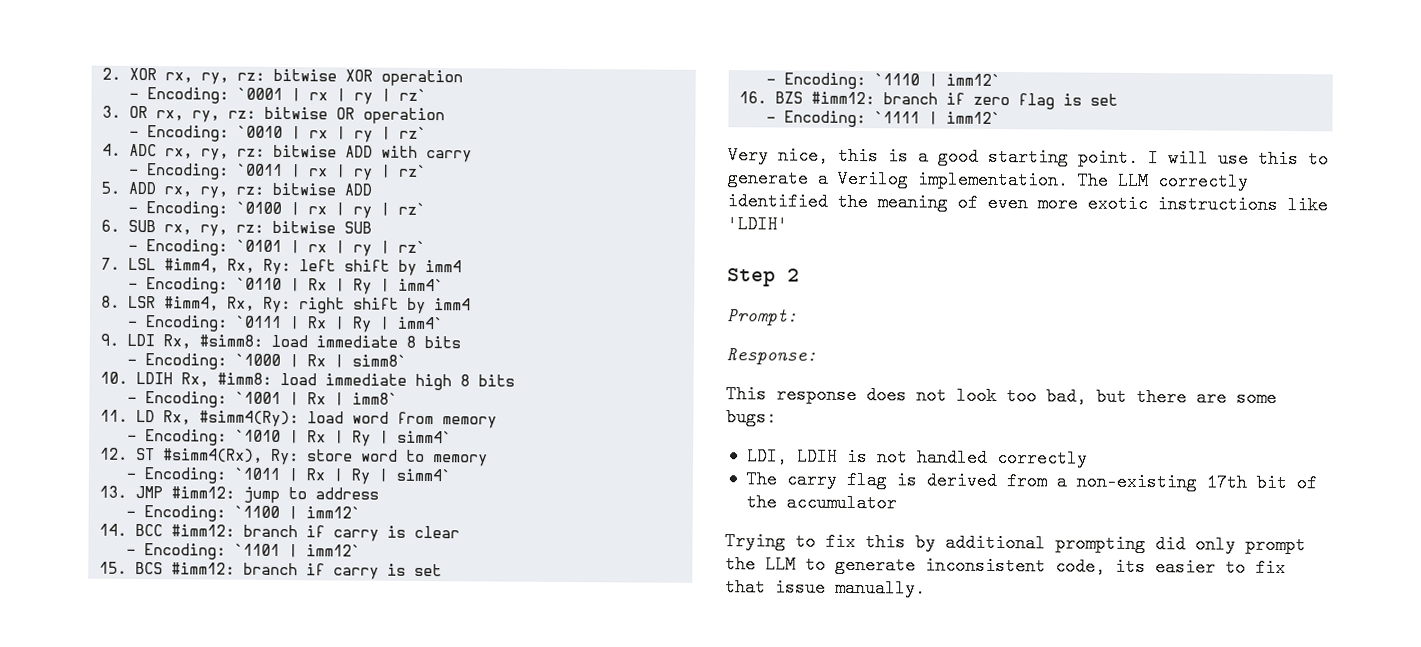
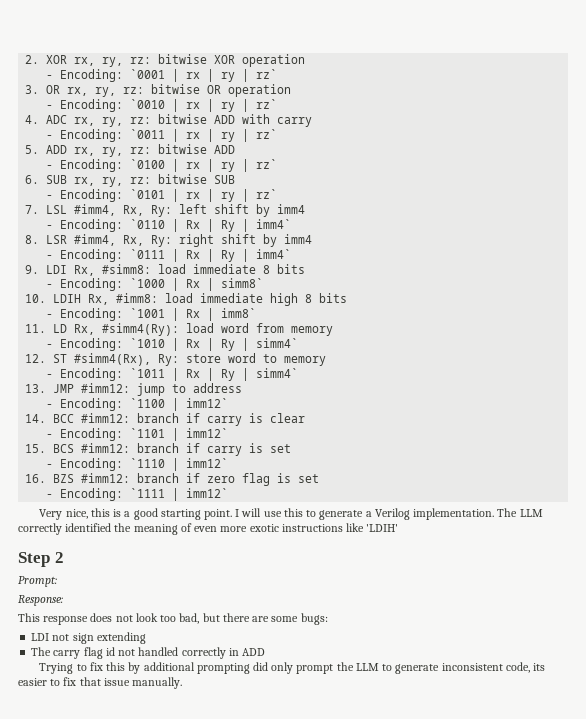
- LDI, LDIH is not handled correctly
- The carry flag is derived from a non-existing 17th bit of the accumulator
+ LDI not sign extending
+ The carry flag id not handled correctly in ADD

